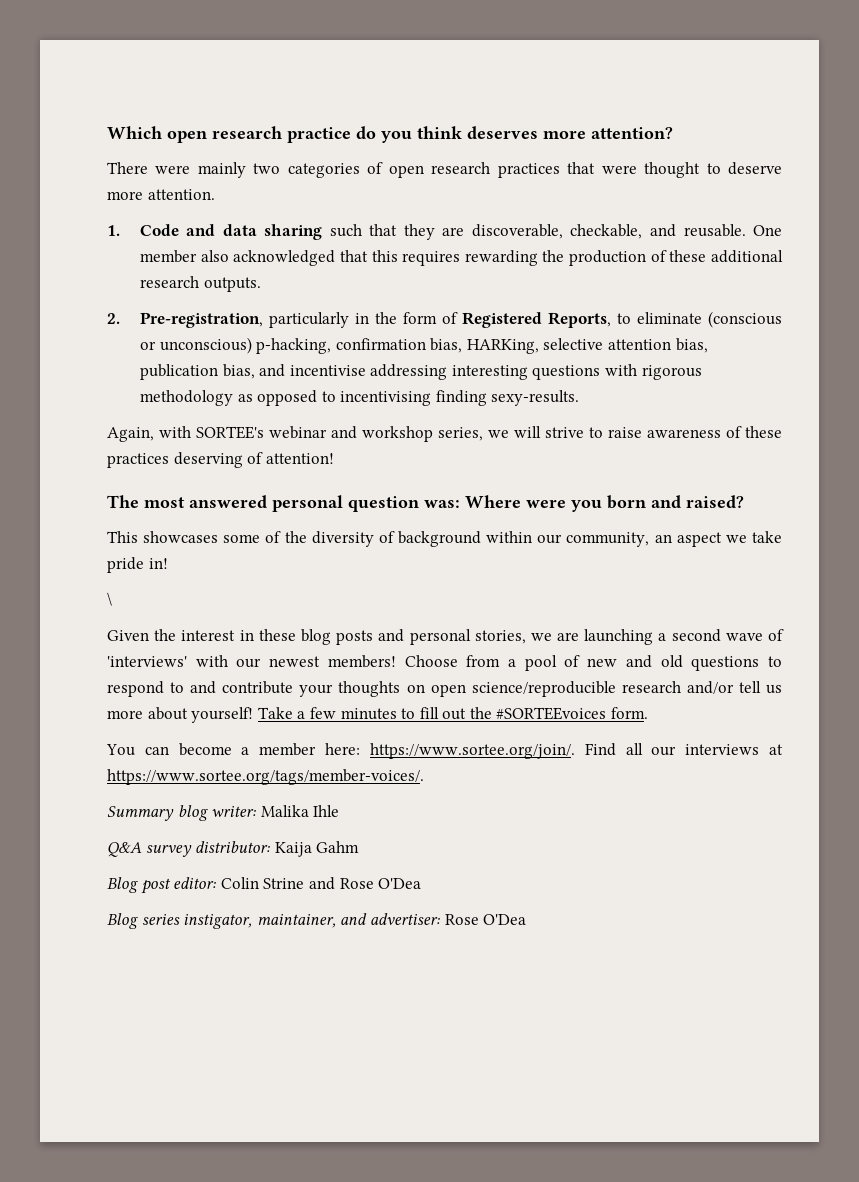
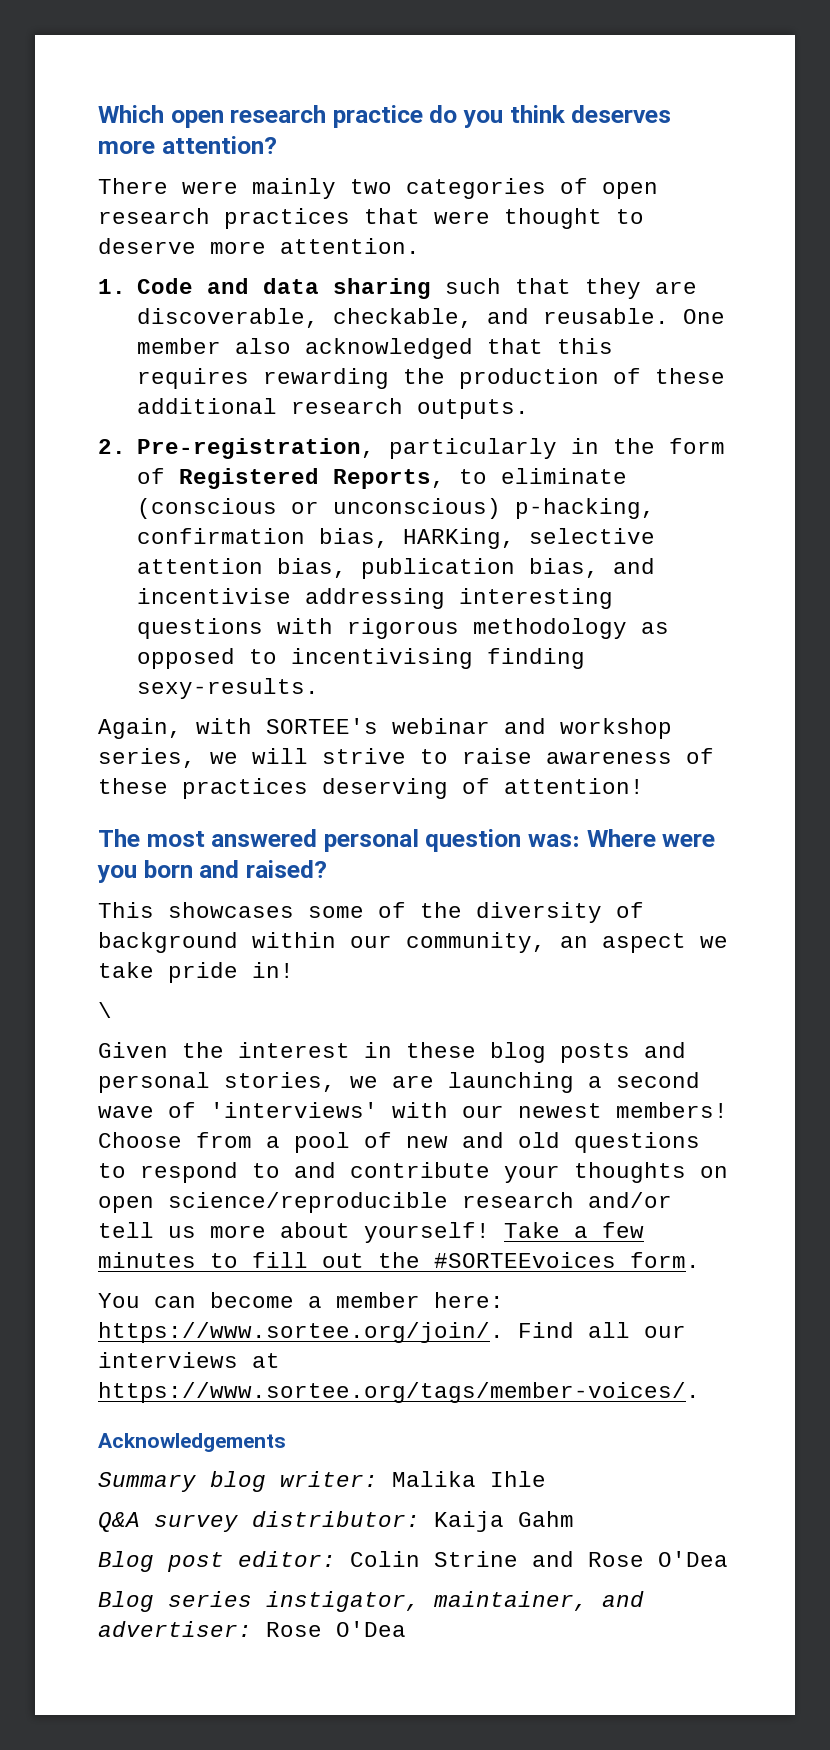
+ Acknowledgements

